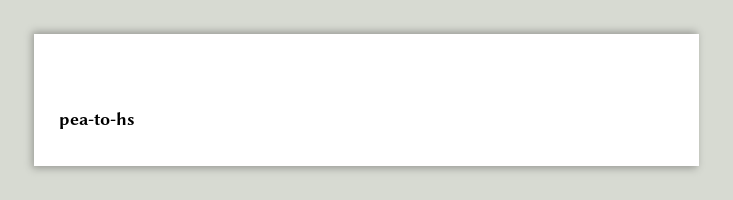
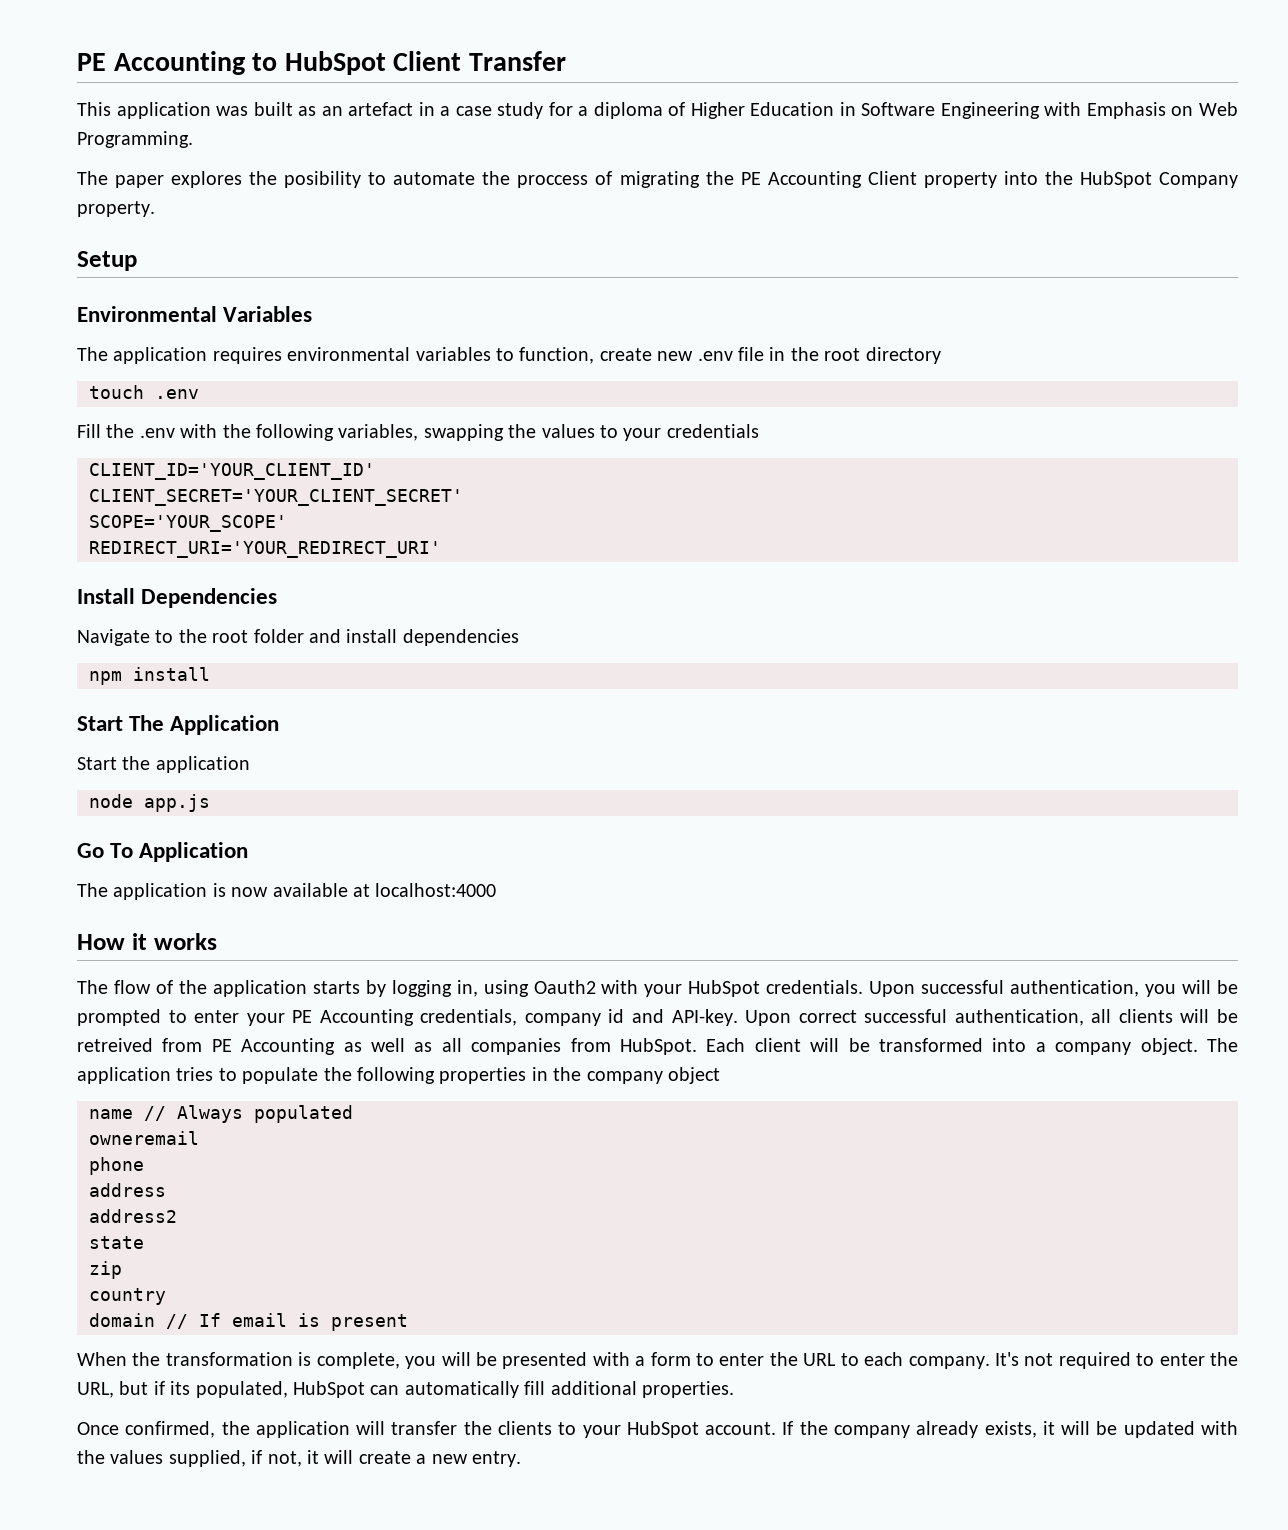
- pea-to-hs
+ PE Accounting to HubSpot Client Transfer
+ This application was built as an artefact in a case study for a diploma of Higher Education in Software Engineering with Emphasis on Web Programming.
+ The paper explores the posibility to automate the proccess of migrating the PE Accounting Client property into the HubSpot Company property.
+ Setup
+ Environmental Variables
+ The application requires environmental variables to function, create new .env file in the root directory
+ touch .env
+ Fill the .env with the following variables, swapping the values to your credentials
+ CLIENT_ID='YOUR_CLIENT_ID'
+ CLIENT_SECRET='YOUR_CLIENT_SECRET'
+ SCOPE='YOUR_SCOPE'
+ REDIRECT_URI='YOUR_REDIRECT_URI'
+ Install Dependencies
+ Navigate to the root folder and install dependencies
+ npm install
+ Start The Application
+ Start the application
+ node app.js
+ Go To Application
+ The application is now available at localhost:4000
+ How it works
+ The flow of the application starts by logging in, using Oauth2 with your HubSpot credentials. Upon successful authentication, you will be prompted to enter your PE Accounting credentials, company id and API-key. Upon correct successful authentication, all clients will be retreived from PE Accounting as well as all companies from HubSpot. Each client will be transformed into a company object. The application tries to populate the following properties in the company object
+ name // Always populated
+ owneremail
+ phone
+ address
+ address2
+ state
+ zip
+ country
+ domain // If email is present
+ When the transformation is complete, you will be presented with a form to enter the URL to each company. It's not required to enter the URL, but if its populated, HubSpot can automatically fill additional properties.
+ Once confirmed, the application will transfer the clients to your HubSpot account. If the company already exists, it will be updated with the values supplied, if not, it will create a new entry.

